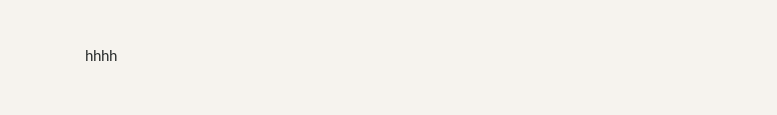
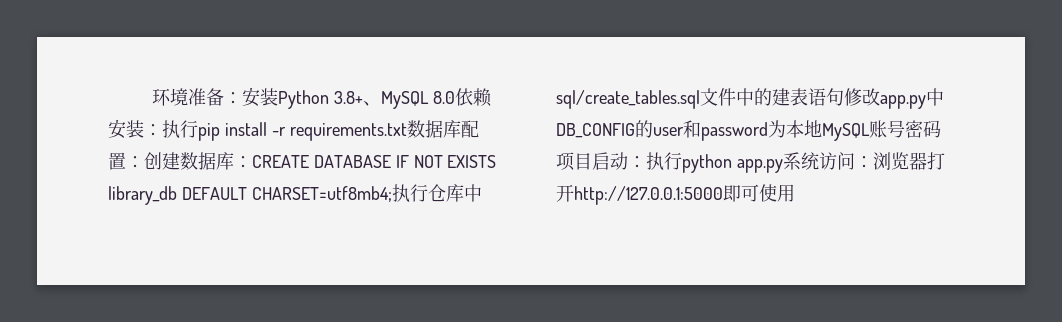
- hhhh
+ 环境准备：安装Python 3.8+、MySQL 8.0依赖安装：执行pip install -r requirements.txt数据库配置：创建数据库：CREATE DATABASE IF NOT EXISTS library_db DEFAULT CHARSET=utf8mb4;执行仓库中sql/create_tables.sql文件中的建表语句修改app.py中DB_CONFIG的user和password为本地MySQL账号密码项目启动：执行python app.py系统访问：浏览器打开http://127.0.0.1:5000即可使用

